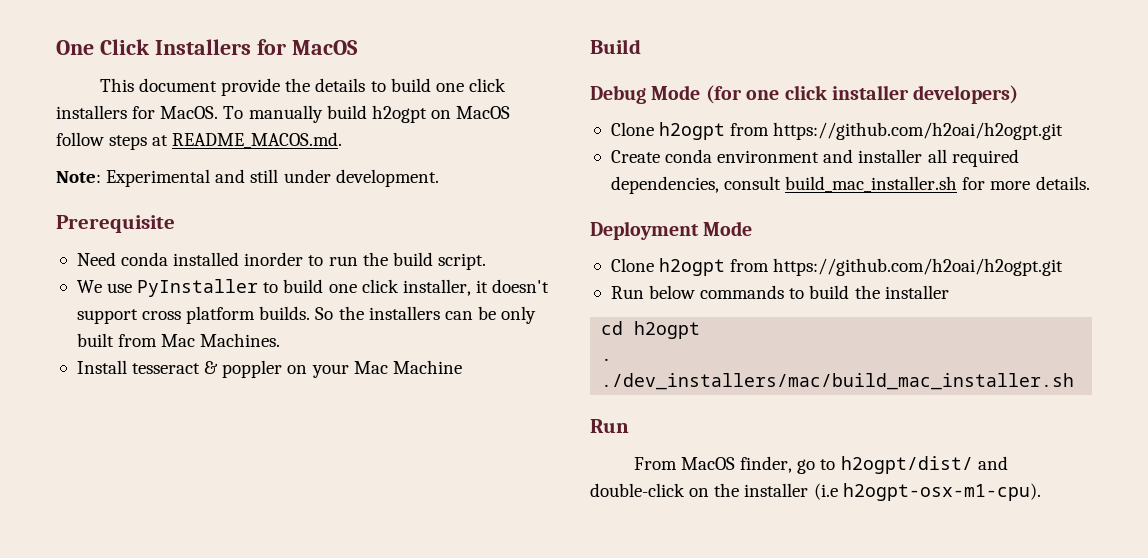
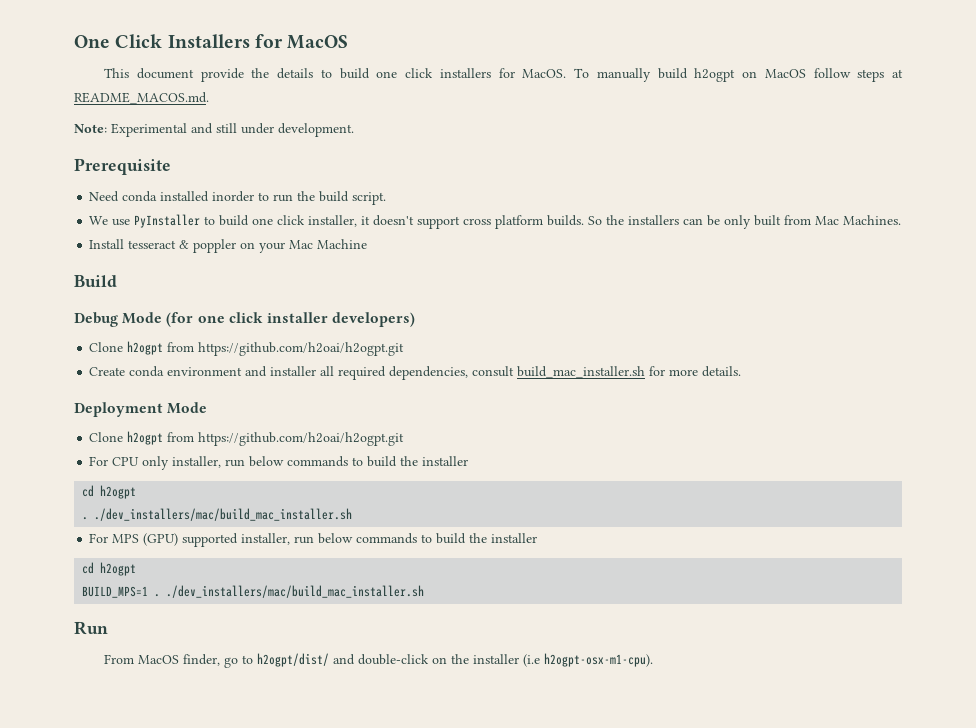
- Run below commands to build the installer
+ For CPU only installer, run below commands to build the installer
+ For MPS (GPU) supported installer, run below commands to build the installer
+ cd h2ogpt
+ BUILD_MPS=1 . ./dev_installers/mac/build_mac_installer.sh

